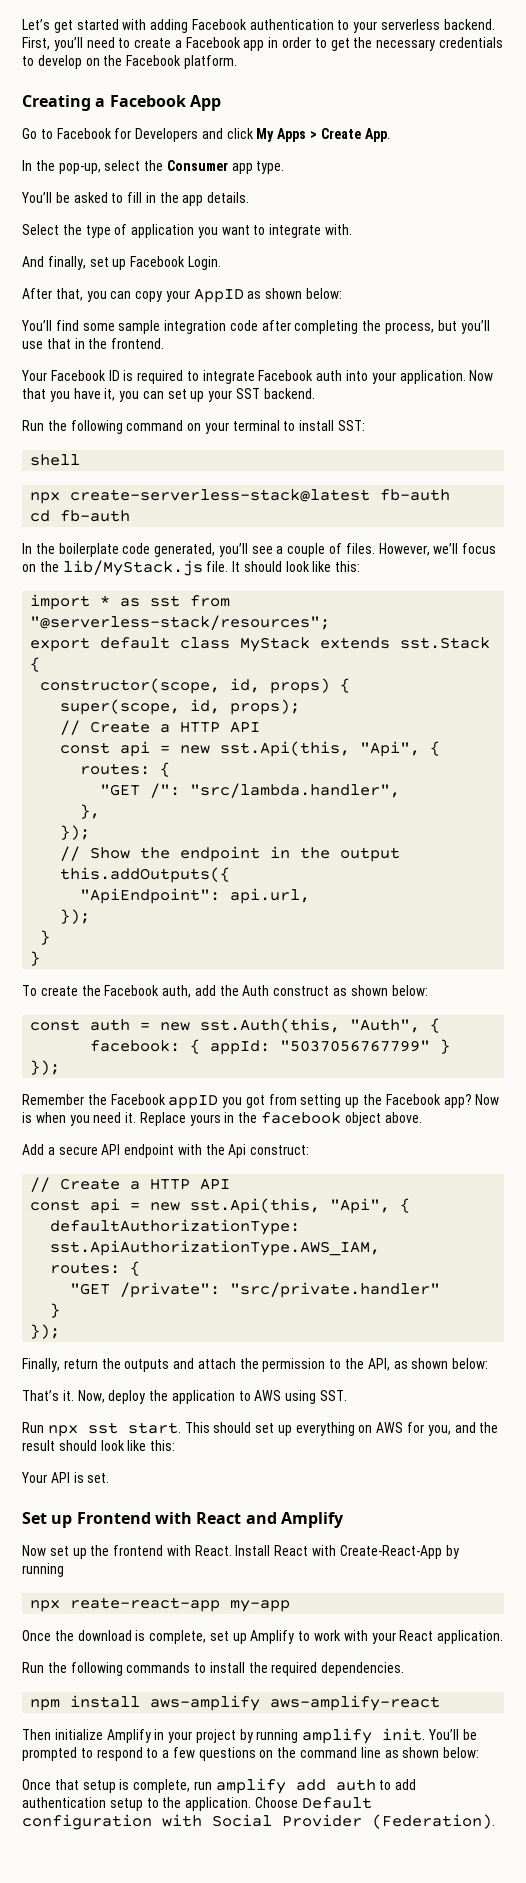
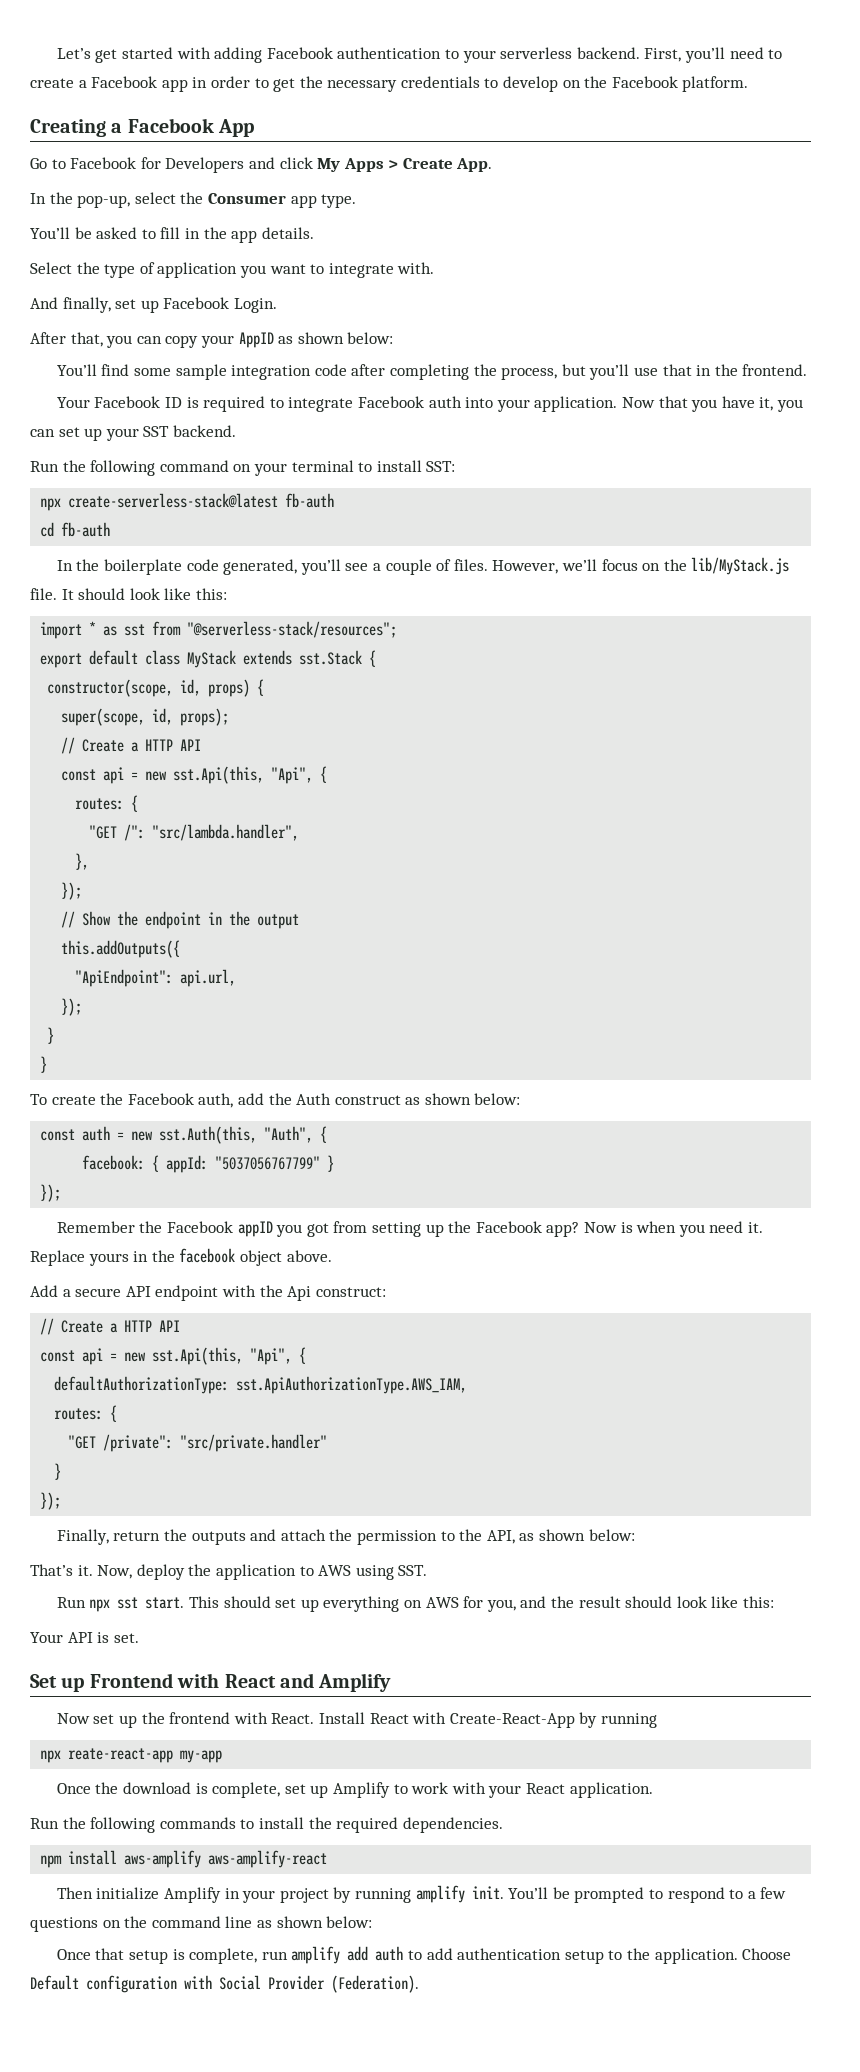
- shell

